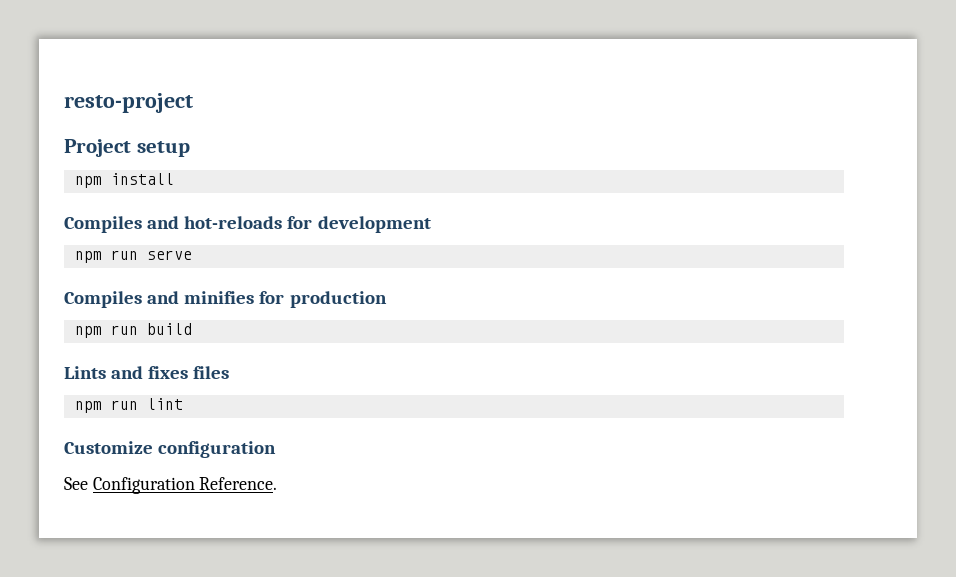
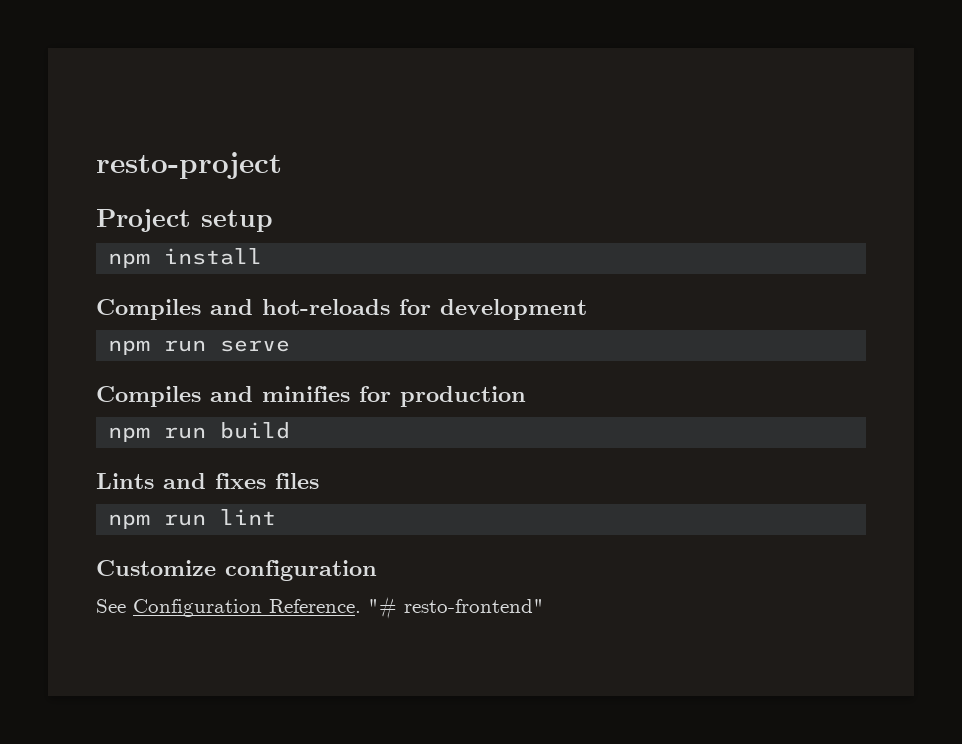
+ "# resto-frontend"

